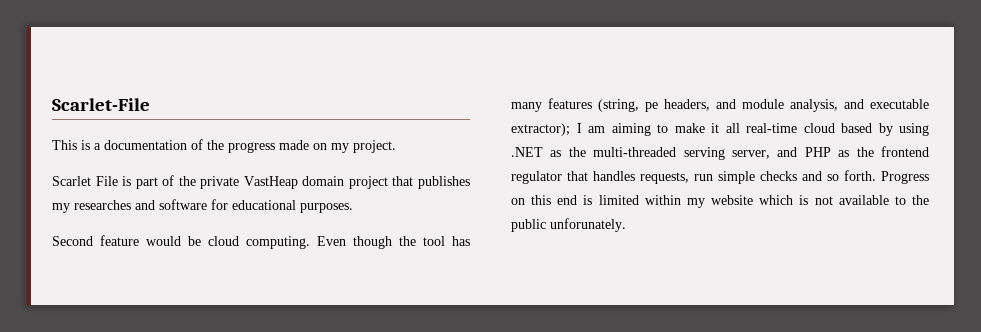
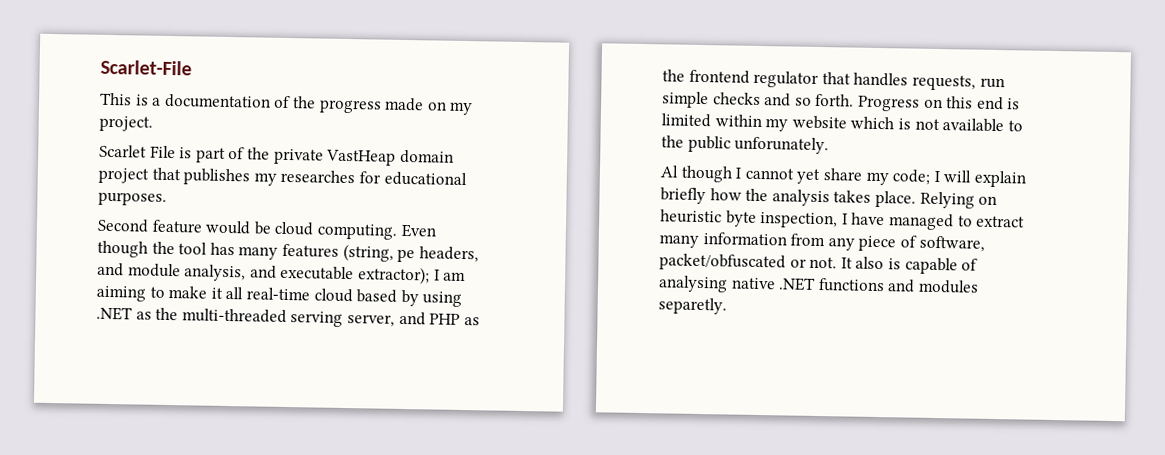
- Scarlet File is part of the private VastHeap domain project that publishes my researches and software for educational purposes.
+ Scarlet File is part of the private VastHeap domain project that publishes my researches for educational purposes.
+ Al though I cannot yet share my code; I will explain briefly how the analysis takes place. Relying on heuristic byte inspection, I have managed to extract many information from any piece of software, packet/obfuscated or not. It also is capable of analysing native .NET functions and modules separetly.

